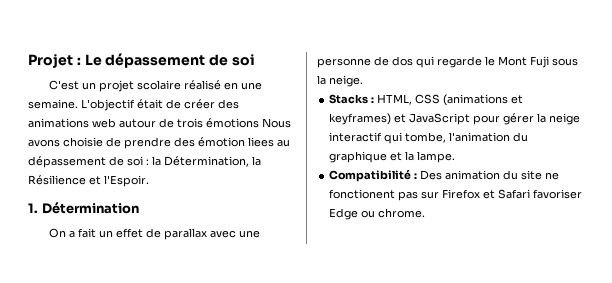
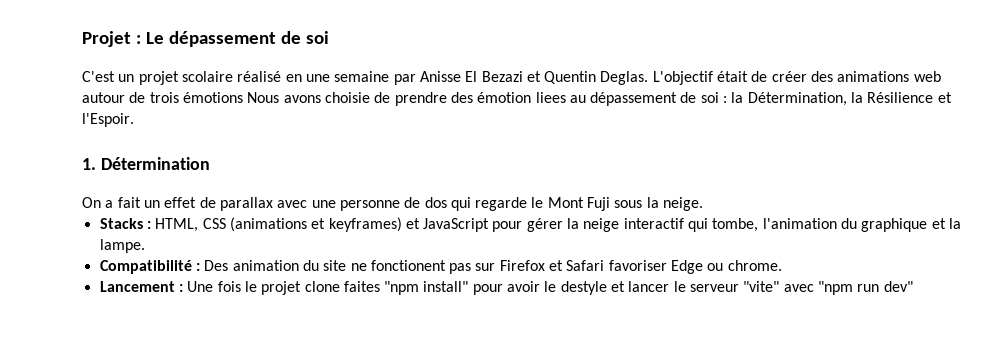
- C'est un projet scolaire réalisé en une semaine.
+ C'est un projet scolaire réalisé en une semaine par Anisse El Bezazi et Quentin Deglas.
+ Lancement : Une fois le projet clone faites "npm install" pour avoir le destyle et lancer le serveur "vite" avec "npm run dev"

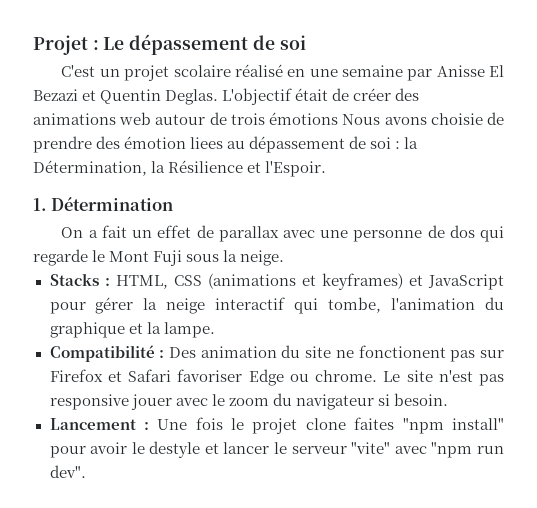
+ Le site n'est pas responsive jouer avec le zoom du navigateur si besoin.
- Lancement : Une fois le projet clone faites "npm install" pour avoir le destyle et lancer le serveur "vite" avec "npm run dev"
+ Lancement : Une fois le projet clone faites "npm install" pour avoir le destyle et lancer le serveur "vite" avec "npm run dev".

